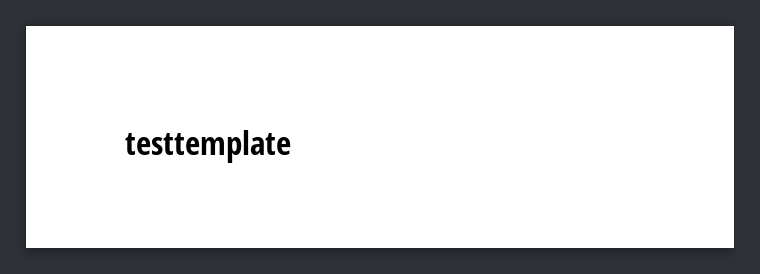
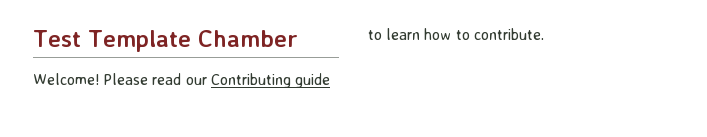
- testtemplate
+ Test Template Chamber
+ Welcome! Please read our Contributing guide to learn how to contribute.

